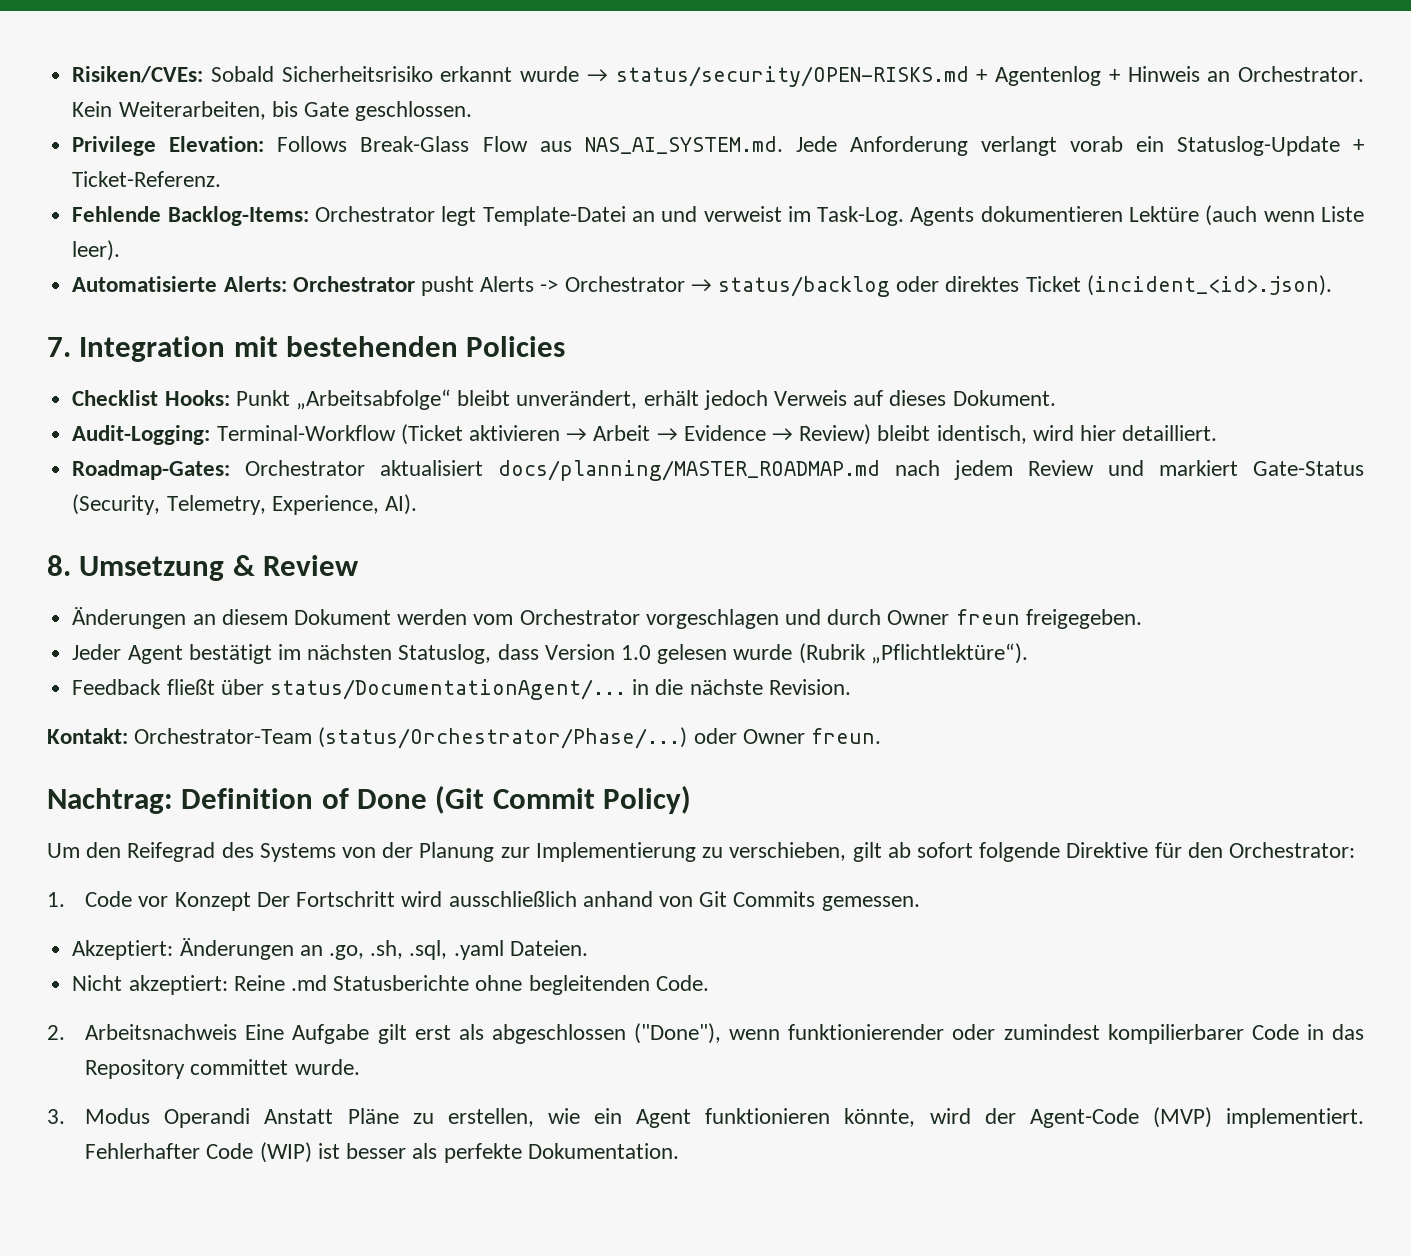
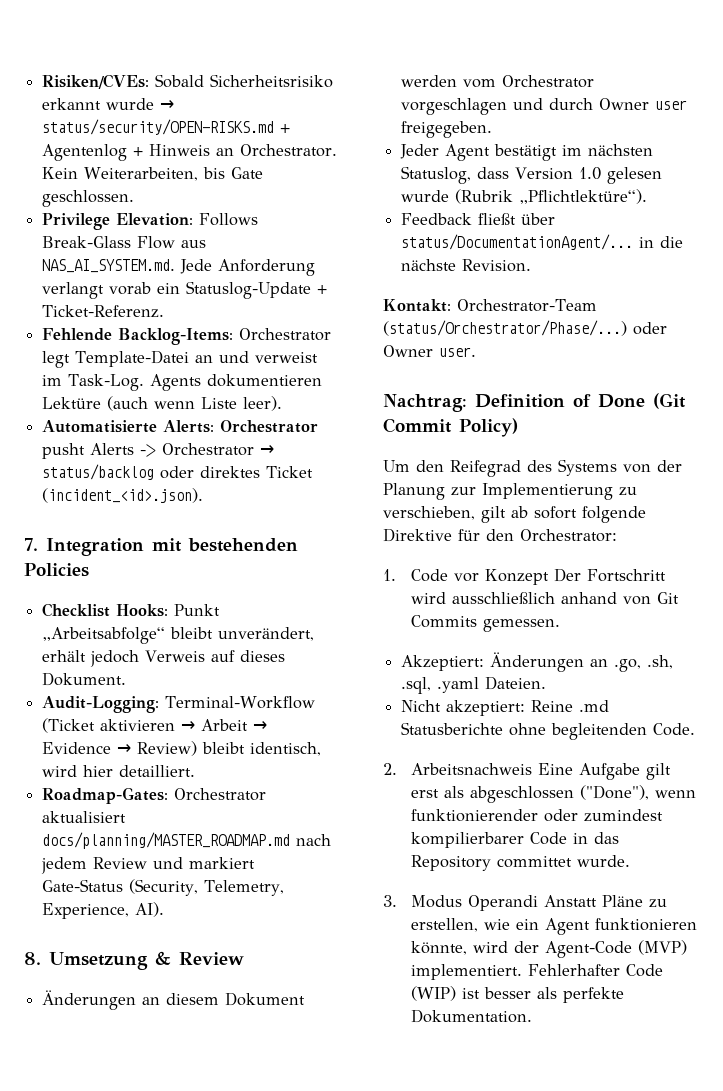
- Änderungen an diesem Dokument werden vom Orchestrator vorgeschlagen und durch Owner freun freigegeben.
+ Änderungen an diesem Dokument werden vom Orchestrator vorgeschlagen und durch Owner user freigegeben.
- Kontakt: Orchestrator-Team (status/Orchestrator/Phase/...) oder Owner freun.
+ Kontakt: Orchestrator-Team (status/Orchestrator/Phase/...) oder Owner user.

